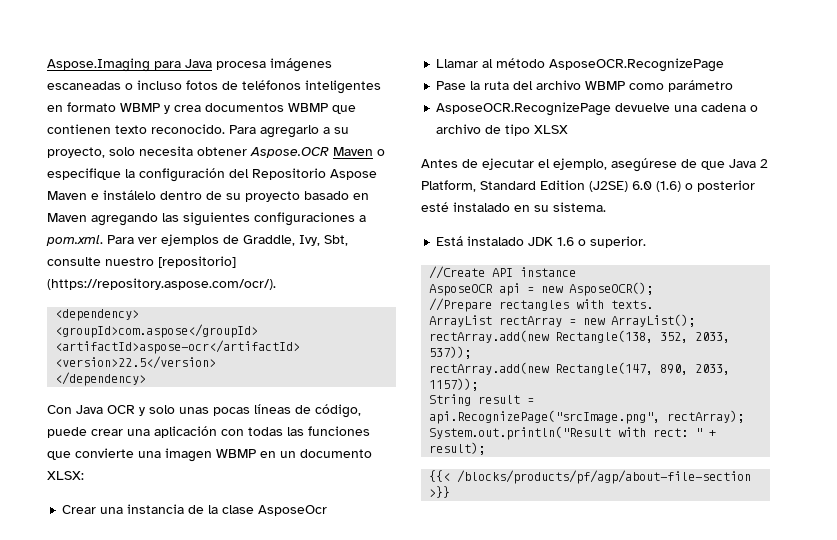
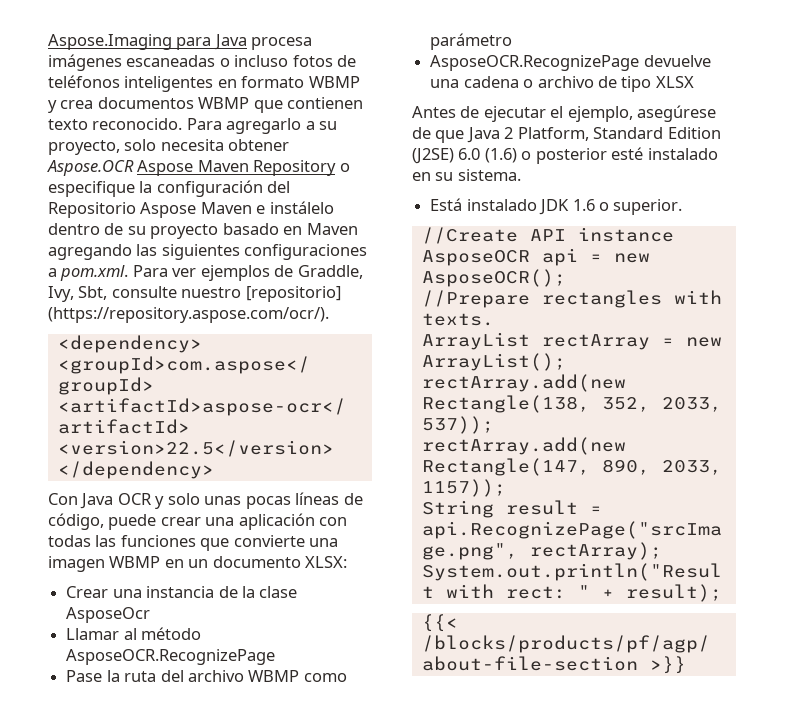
- Para agregarlo a su proyecto, solo necesita obtener Aspose.OCR Maven o especifique la configuración del Repositorio Aspose Maven e instálelo dentro de su proyecto basado en Maven agregando las siguientes configuraciones a pom.xml. Para ver ejemplos de Graddle, Ivy, Sbt, consulte nuestro [repositorio] (https://repository.aspose.com/ocr/).
+ Para agregarlo a su proyecto, solo necesita obtener Aspose.OCR Aspose Maven Repository o especifique la configuración del Repositorio Aspose Maven e instálelo dentro de su proyecto basado en Maven agregando las siguientes configuraciones a pom.xml. Para ver ejemplos de Graddle, Ivy, Sbt, consulte nuestro [repositorio] (https://repository.aspose.com/ocr/).

